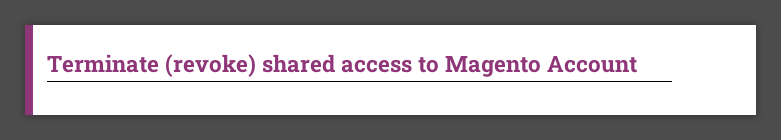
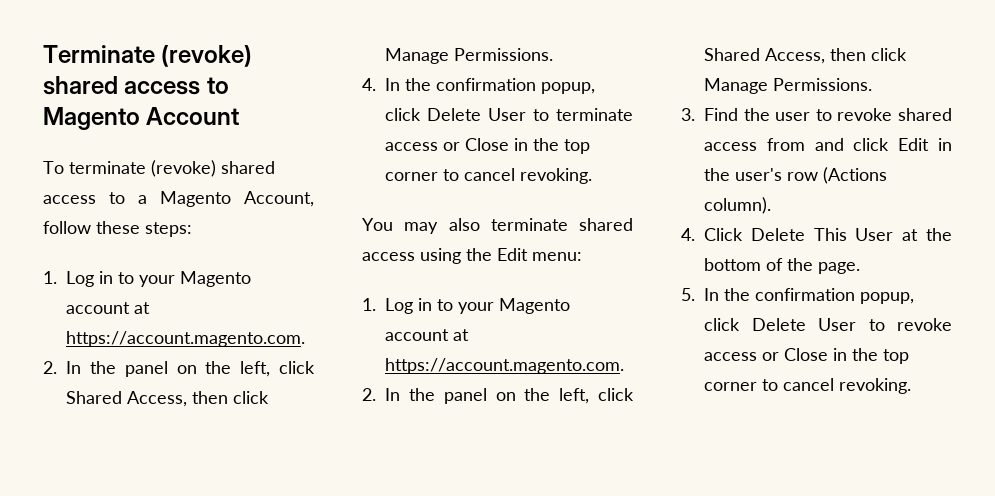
+ To terminate (revoke) shared access to a Magento Account, follow these steps:
+ 1. Log in to your Magento account at https://account.magento.com.
+ 2. In the panel on the left, click Shared Access, then click Manage Permissions.
+ 4. In the confirmation popup, click Delete User to terminate access or Close in the top corner to cancel revoking.
+ You may also terminate shared access using the Edit menu:
+ 1. Log in to your Magento account at https://account.magento.com.
+ 2. In the panel on the left, click Shared Access, then click Manage Permissions.
+ 3. Find the user to revoke shared access from and click Edit in the user's row (Actions column).
+ 4. Click Delete This User at the bottom of the page.
+ 5. In the confirmation popup, click Delete User to revoke access or Close in the top corner to cancel revoking.

